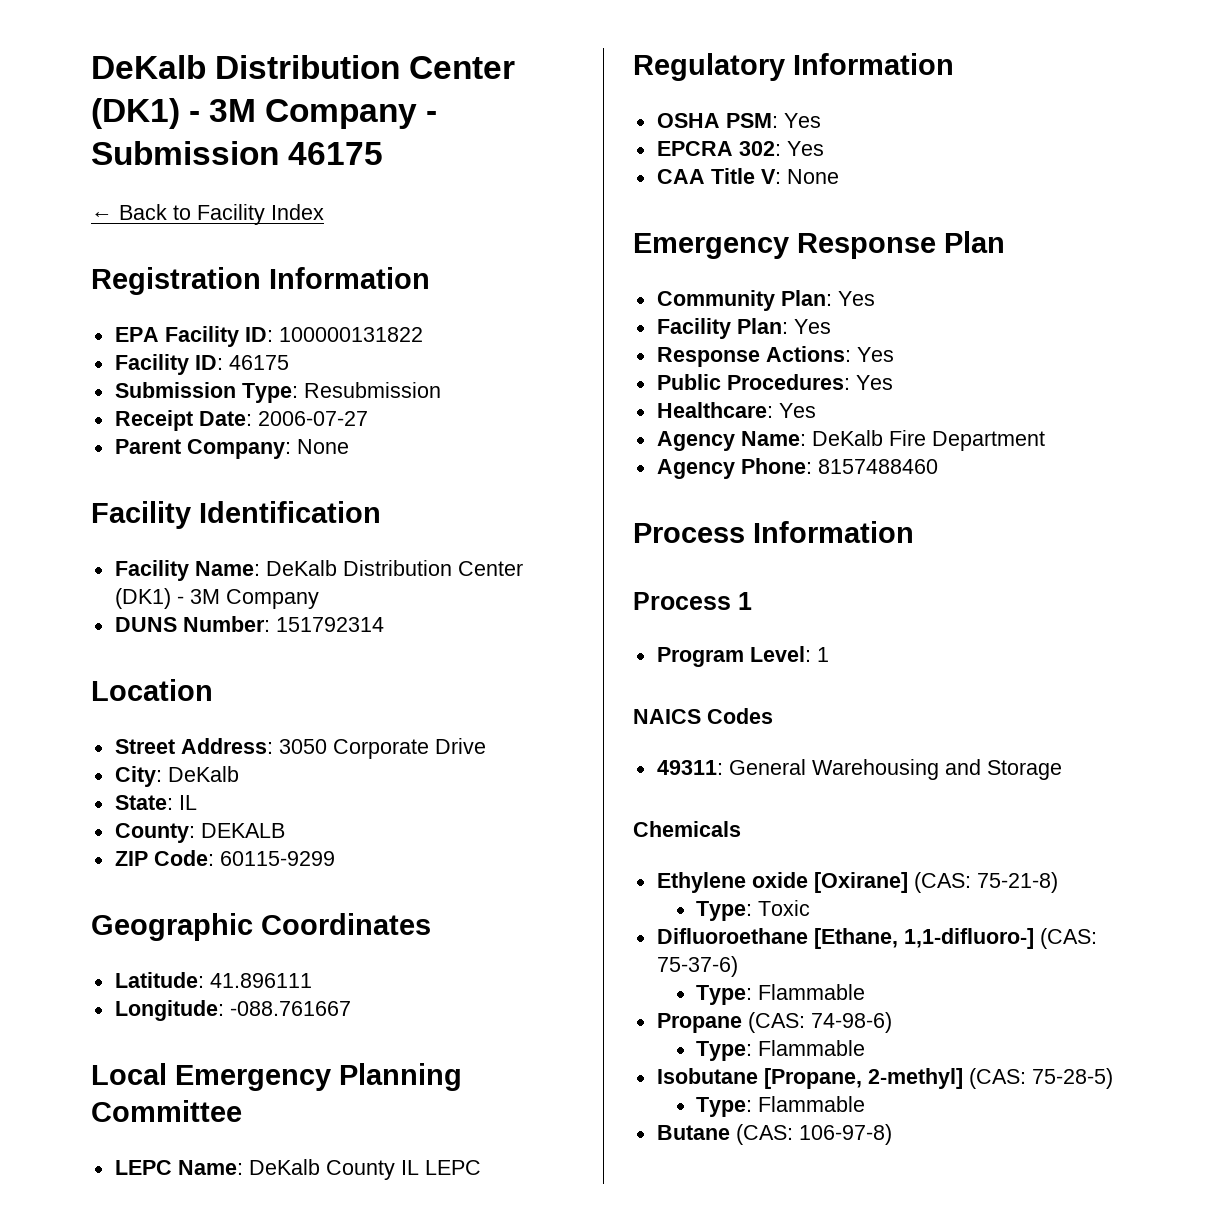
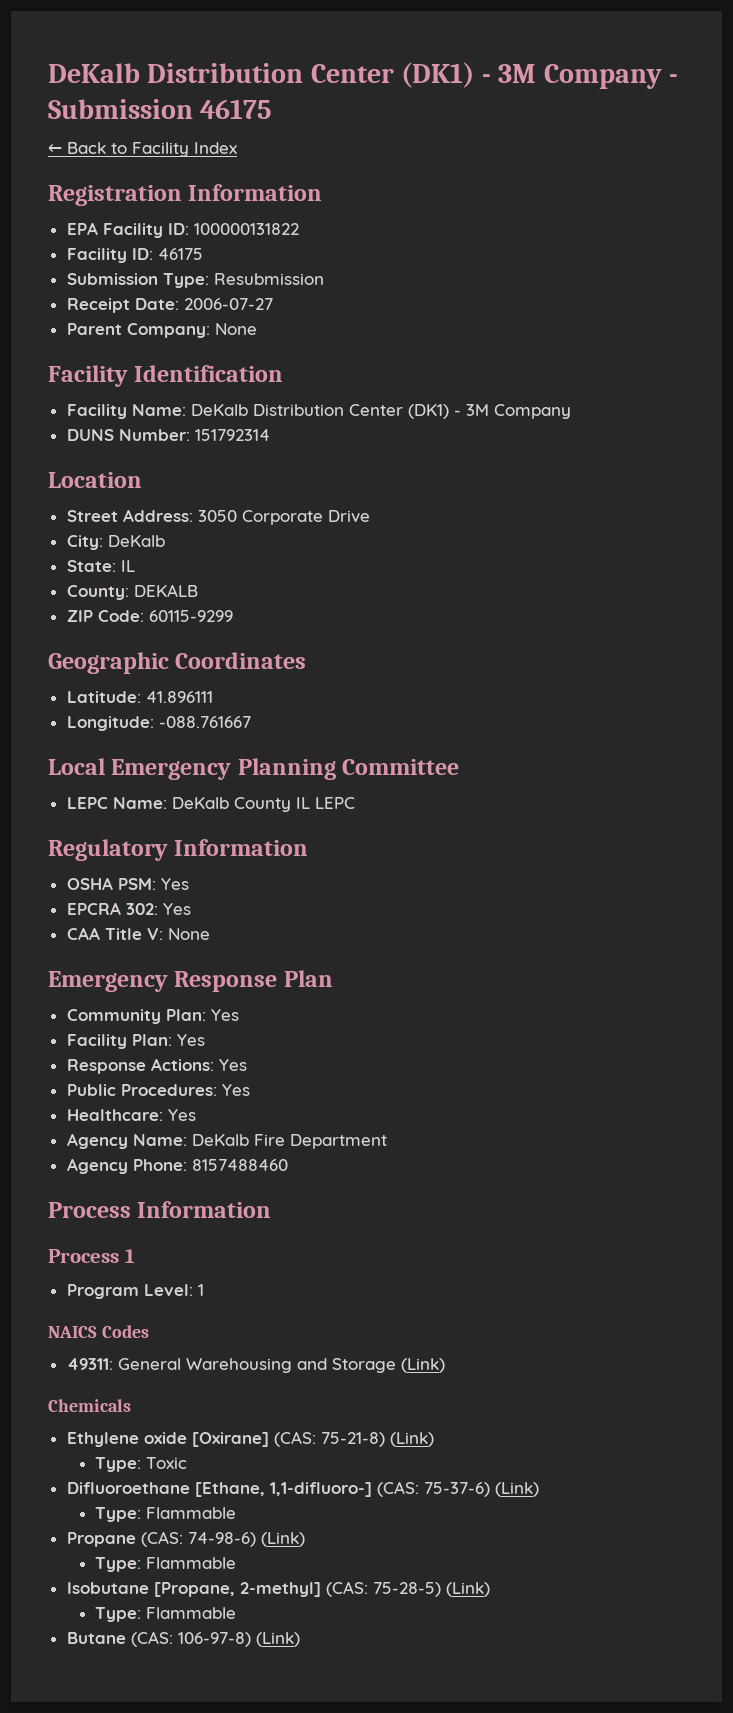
- 49311: General Warehousing and Storage
+ 49311: General Warehousing and Storage (Link)
- Ethylene oxide [Oxirane] (CAS: 75-21-8)
+ Ethylene oxide [Oxirane] (CAS: 75-21-8) (Link)
- Difluoroethane [Ethane, 1,1-difluoro-] (CAS: 75-37-6)
+ Difluoroethane [Ethane, 1,1-difluoro-] (CAS: 75-37-6) (Link)
- Propane (CAS: 74-98-6)
+ Propane (CAS: 74-98-6) (Link)
- Isobutane [Propane, 2-methyl] (CAS: 75-28-5)
+ Isobutane [Propane, 2-methyl] (CAS: 75-28-5) (Link)
- Butane (CAS: 106-97-8)
+ Butane (CAS: 106-97-8) (Link)

